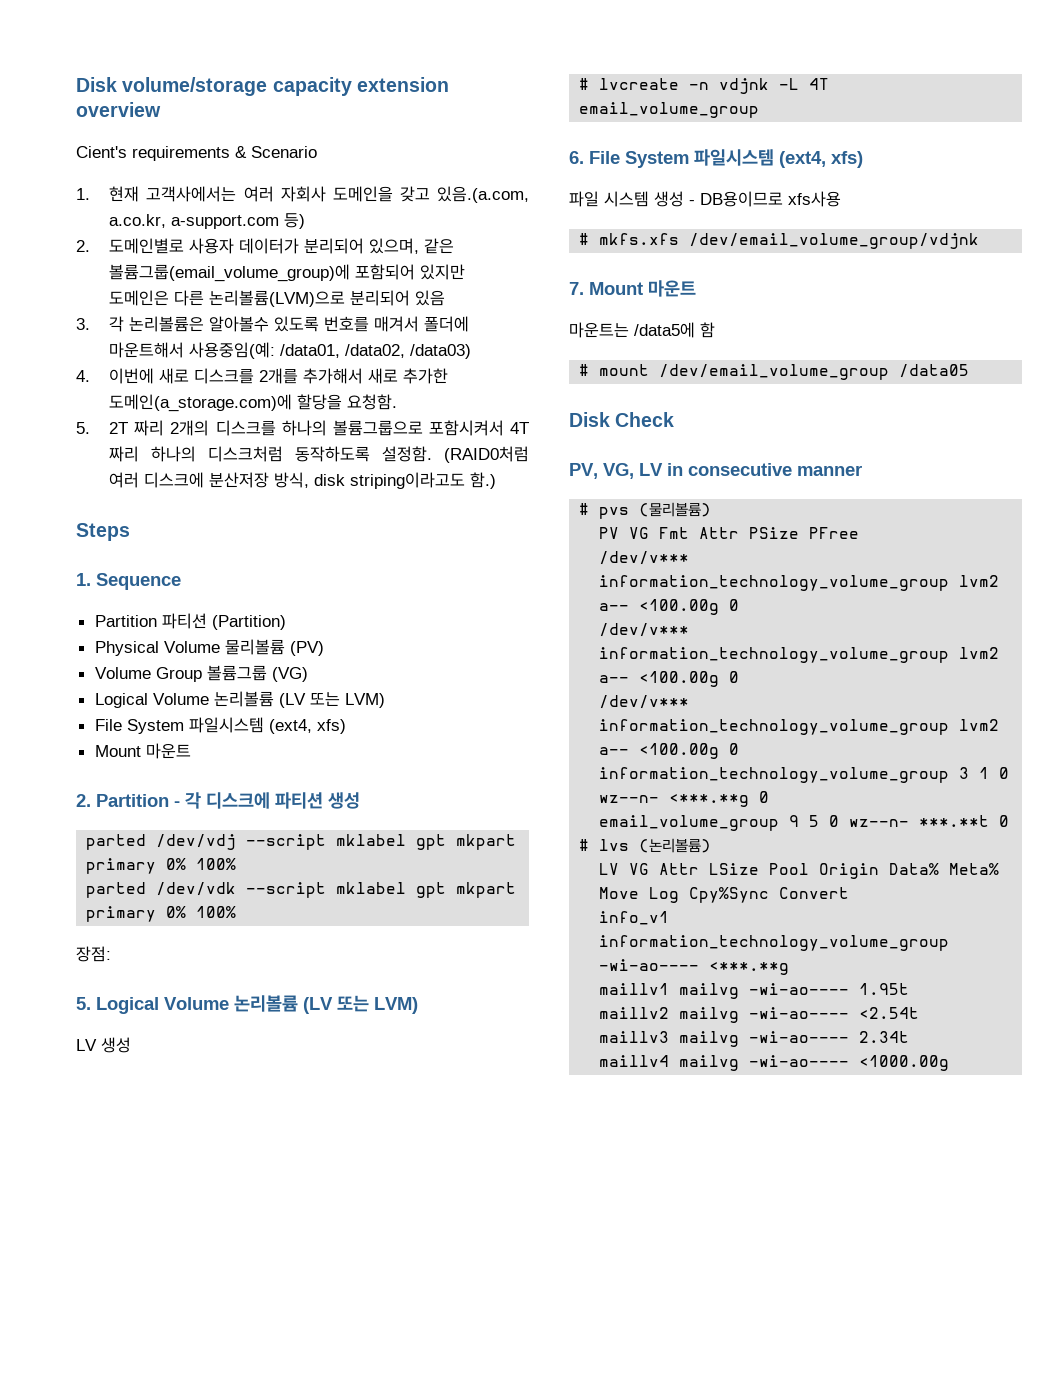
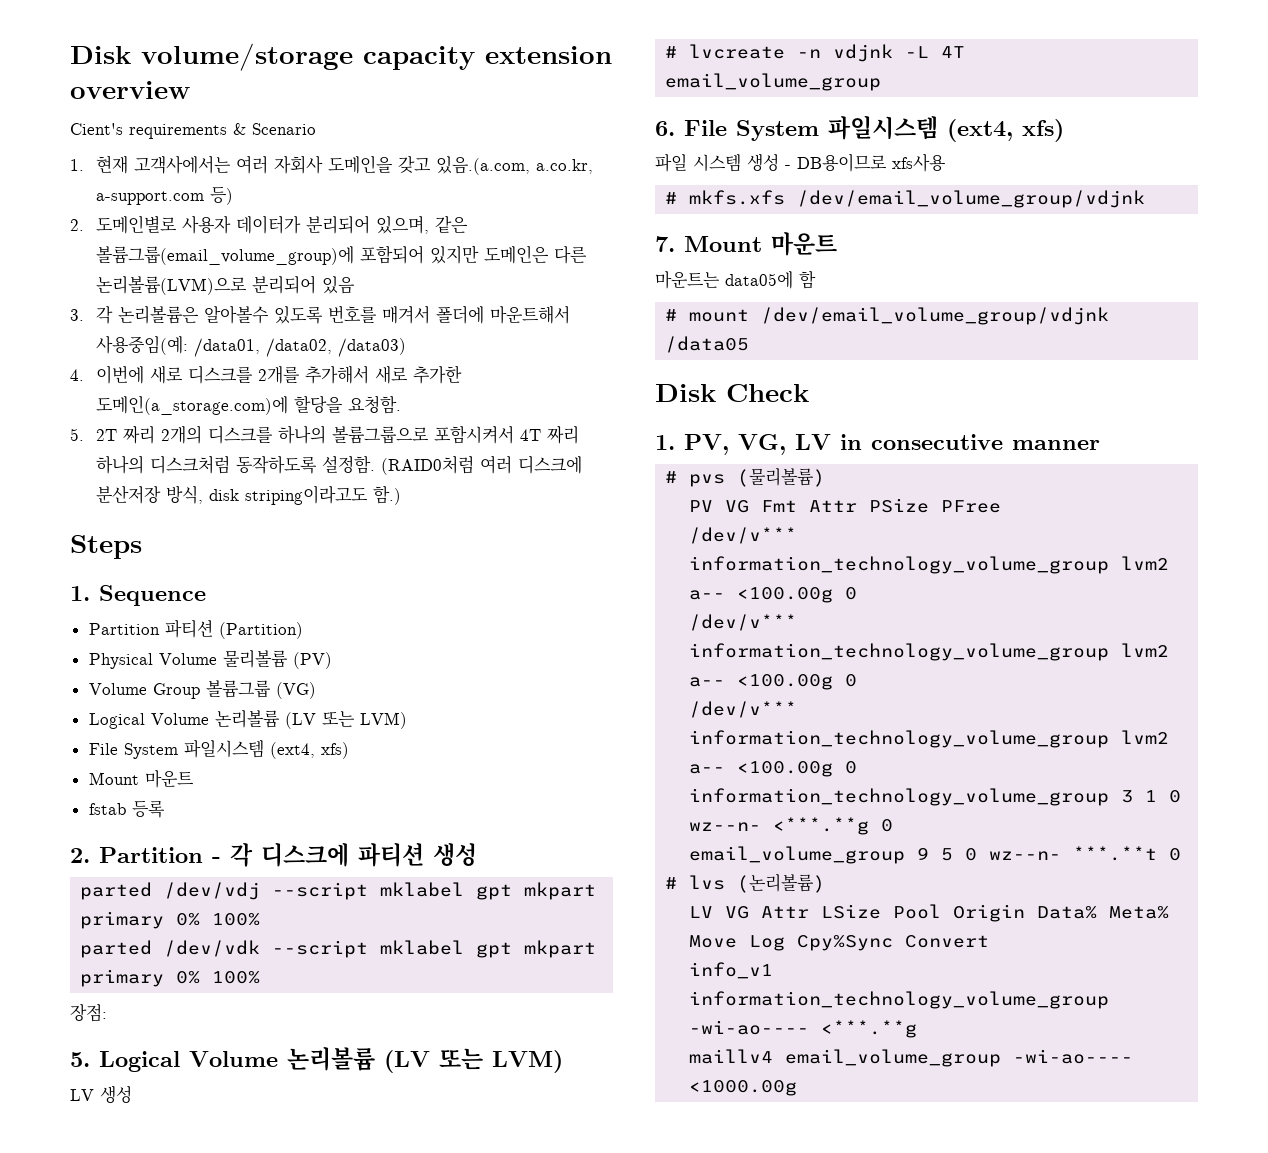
+ fstab 등록
- 마운트는 /data5에 함
+ 마운트는 data05에 함
- # mount /dev/email_volume_group /data05
+ # mount /dev/email_volume_group/vdjnk /data05
- PV, VG, LV in consecutive manner
+ 1. PV, VG, LV in consecutive manner
- maillv1 mailvg -wi-ao---- 1.95t
- maillv2 mailvg -wi-ao---- <2.54t
- maillv3 mailvg -wi-ao---- 2.34t
- maillv4 mailvg -wi-ao---- <1000.00g
+ maillv4 email_volume_group -wi-ao---- <1000.00g

